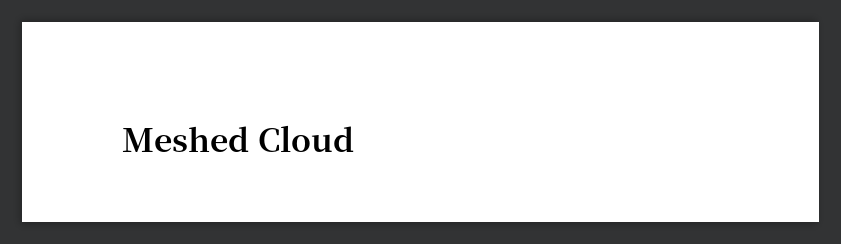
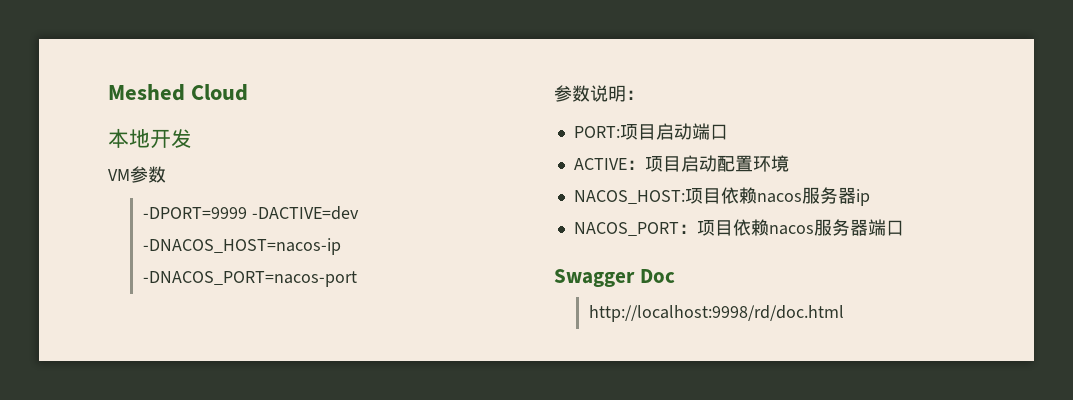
+ 本地开发
+ VM参数
+ -DPORT=9999 -DACTIVE=dev -DNACOS_HOST=nacos-ip -DNACOS_PORT=nacos-port
+ 参数说明：
+ PORT:项目启动端口
+ ACTIVE：项目启动配置环境
+ NACOS_HOST:项目依赖nacos服务器ip
+ NACOS_PORT：项目依赖nacos服务器端口
+ Swagger Doc
+ http://localhost:9998/rd/doc.html

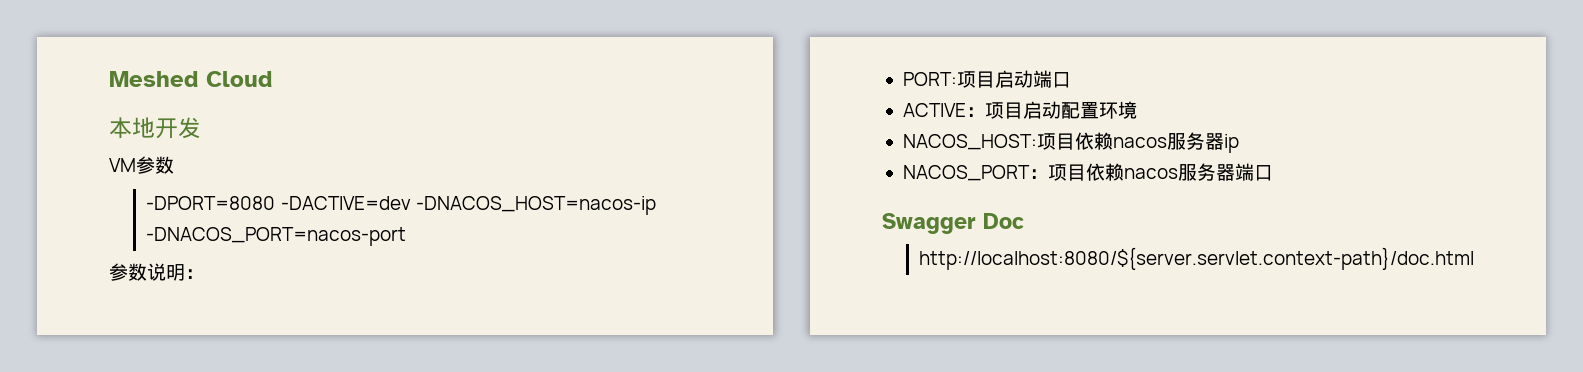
- -DPORT=9999 -DACTIVE=dev -DNACOS_HOST=nacos-ip -DNACOS_PORT=nacos-port
+ -DPORT=8080 -DACTIVE=dev -DNACOS_HOST=nacos-ip -DNACOS_PORT=nacos-port
- http://localhost:9998/rd/doc.html
+ http://localhost:8080/${server.servlet.context-path}/doc.html

